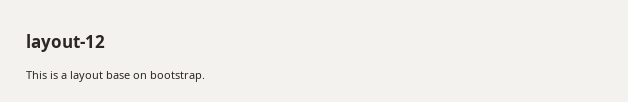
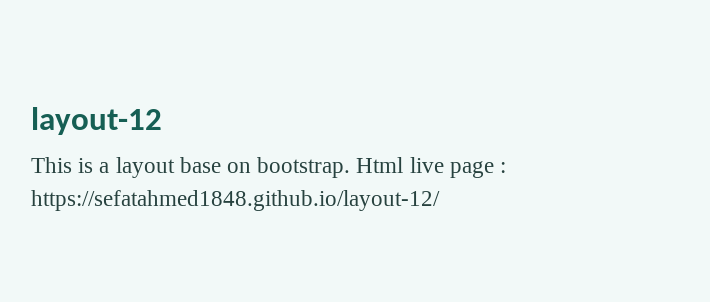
+ Html live page : https://sefatahmed1848.github.io/layout-12/

